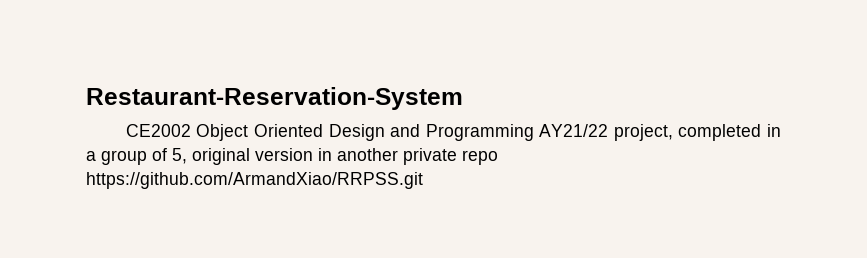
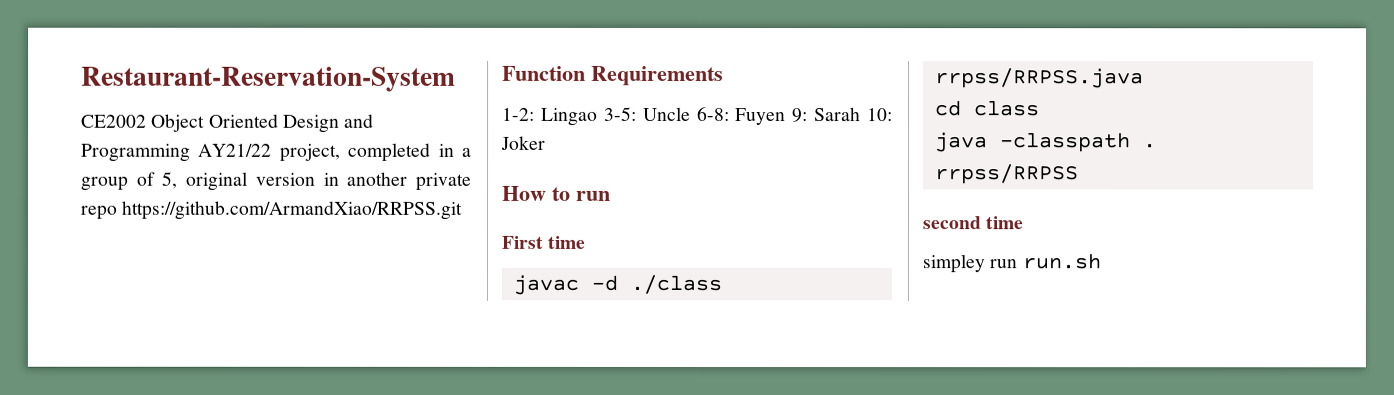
+ Function Requirements
+ 1-2: Lingao 3-5: Uncle 6-8: Fuyen 9: Sarah 10: Joker
+ How to run
+ First time
+ javac -d ./class rrpss/RRPSS.java
+ cd class
+ java -classpath . rrpss/RRPSS
+ second time
+ simpley run run.sh

